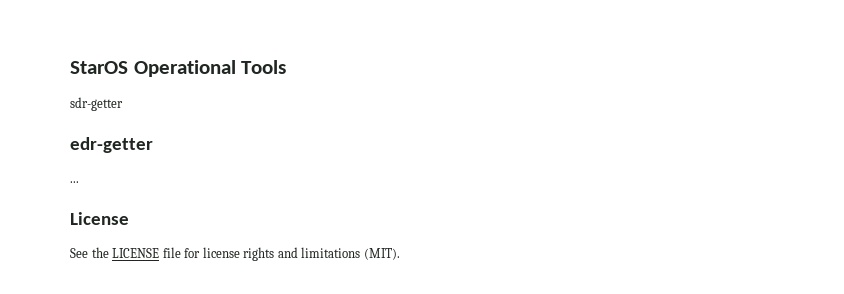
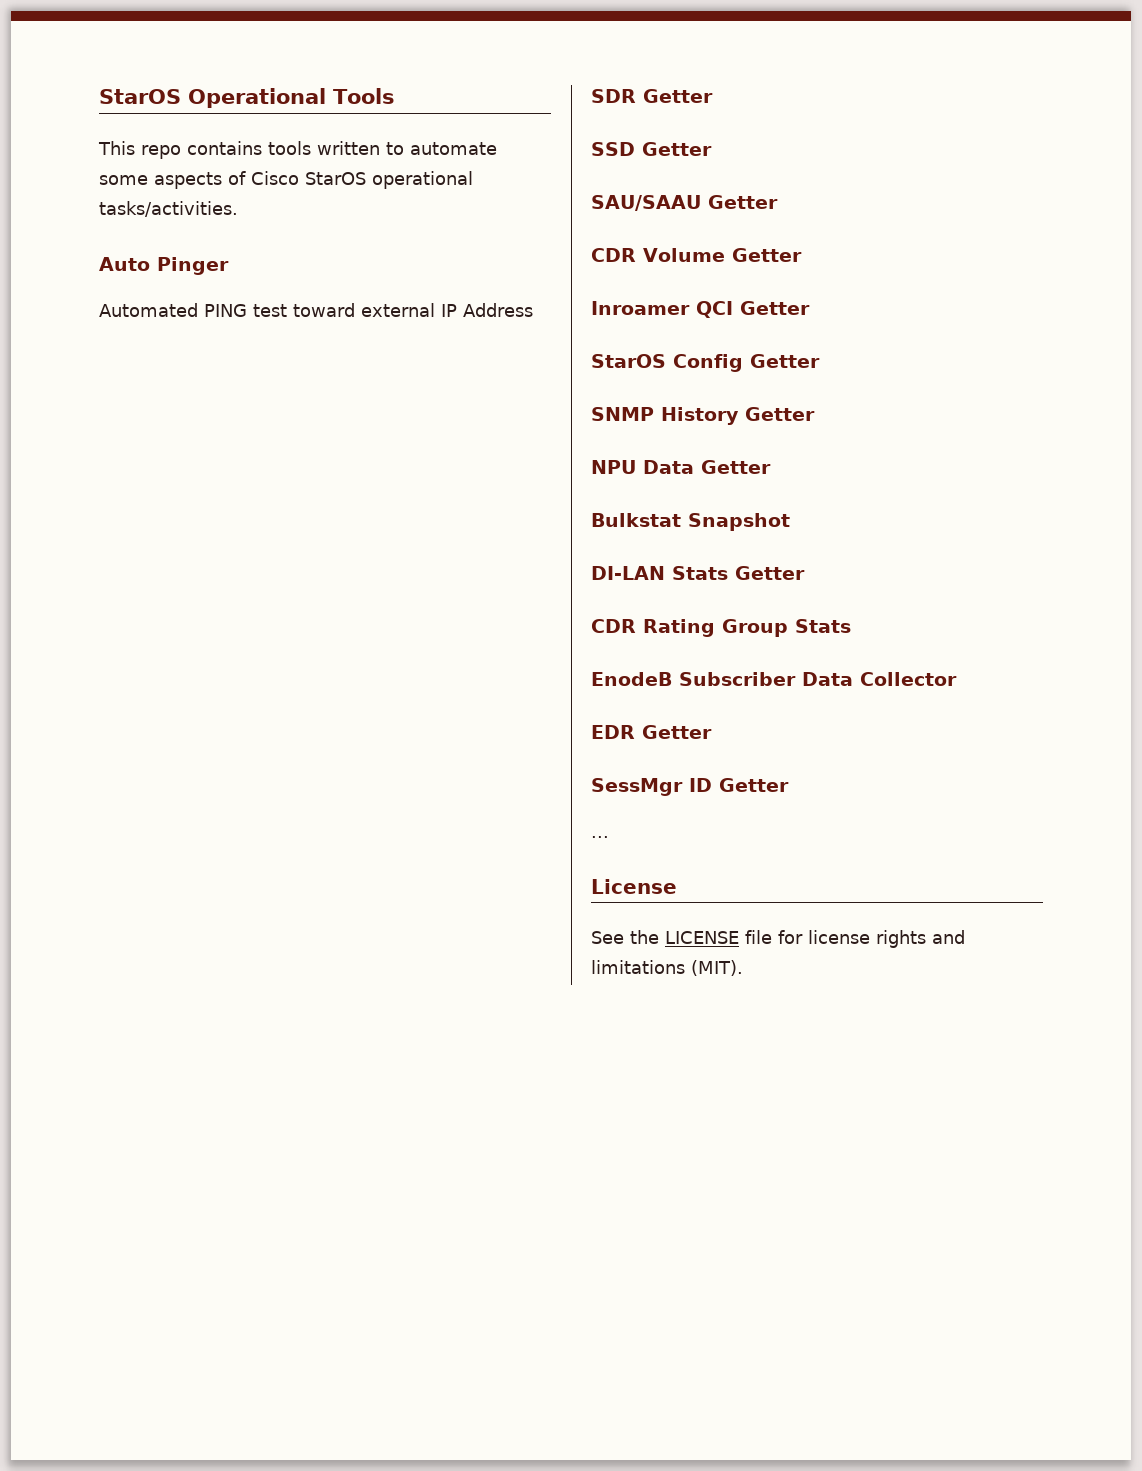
- sdr-getter
- edr-getter
+ This repo contains tools written to automate some aspects of Cisco StarOS operational tasks/activities.
+ Auto Pinger
+ Automated PING test toward external IP Address
+ SDR Getter
+ SSD Getter
+ SAU/SAAU Getter
+ CDR Volume Getter
+ Inroamer QCI Getter
+ StarOS Config Getter
+ SNMP History Getter
+ NPU Data Getter
+ Bulkstat Snapshot
+ DI-LAN Stats Getter
+ CDR Rating Group Stats
+ EnodeB Subscriber Data Collector
+ EDR Getter
+ SessMgr ID Getter

